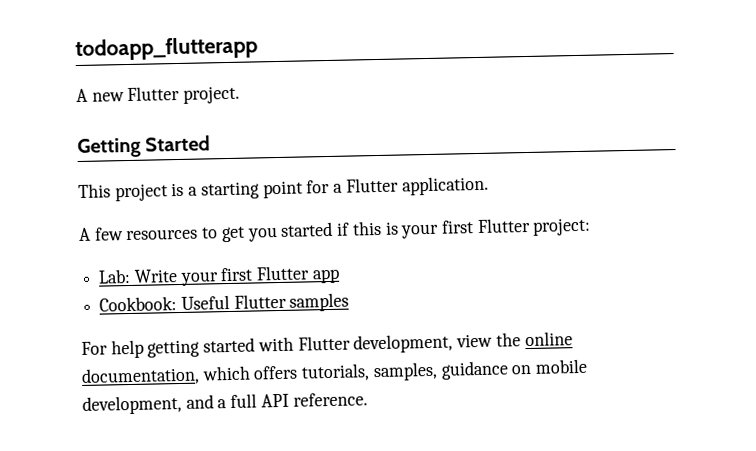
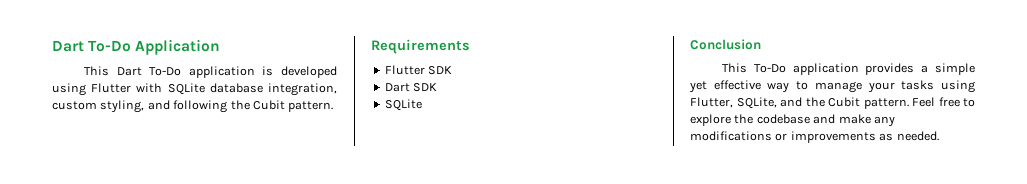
- todoapp_flutterapp
- A new Flutter project.
- Getting Started
- This project is a starting point for a Flutter application.
- A few resources to get you started if this is your first Flutter project:
- Lab: Write your first Flutter app
- Cookbook: Useful Flutter samples
- For help getting started with Flutter development, view the online documentation, which offers tutorials, samples, guidance on mobile development, and a full API reference.
+ Dart To-Do Application
+ This Dart To-Do application is developed using Flutter with SQLite database integration, custom styling, and following the Cubit pattern.
+ Requirements
+ Flutter SDK
+ Dart SDK
+ SQLite
+ Conclusion
+ This To-Do application provides a simple yet effective way to manage your tasks using Flutter, SQLite, and the Cubit pattern. Feel free to explore the codebase and make any modifications or improvements as needed.

